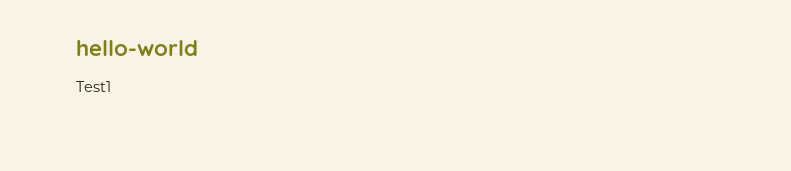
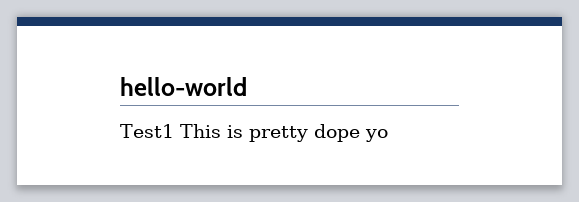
- Test1
+ Test1 This is pretty dope yo

